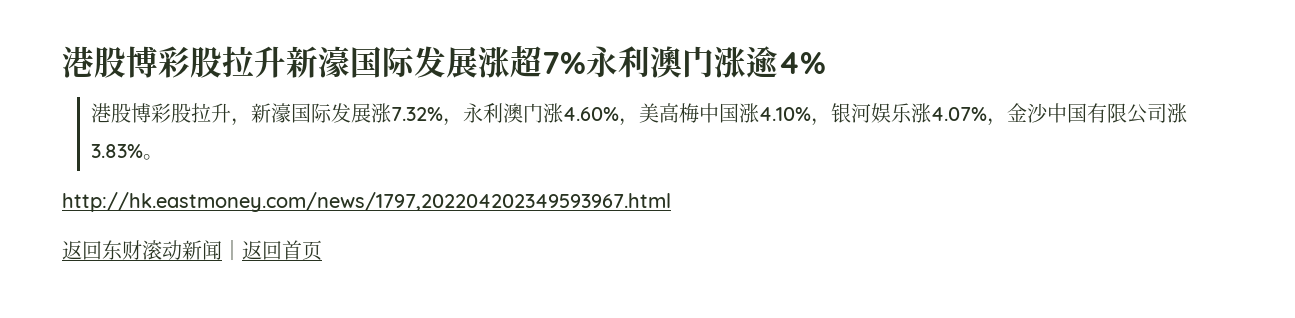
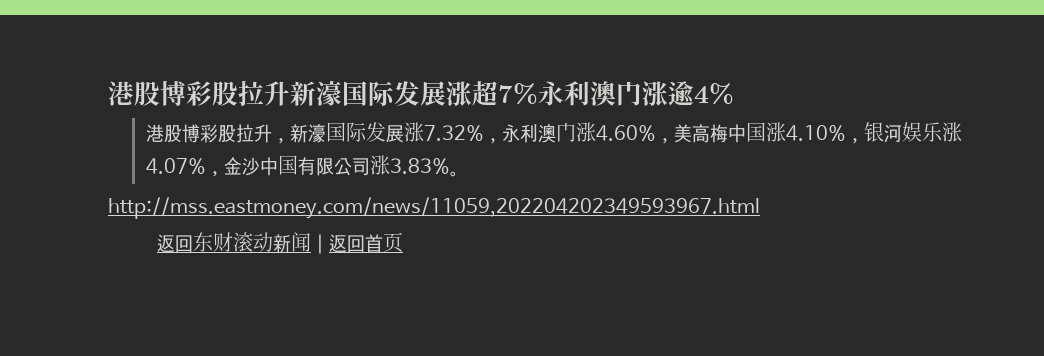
- http://hk.eastmoney.com/news/1797,202204202349593967.html
+ http://mss.eastmoney.com/news/11059,202204202349593967.html

